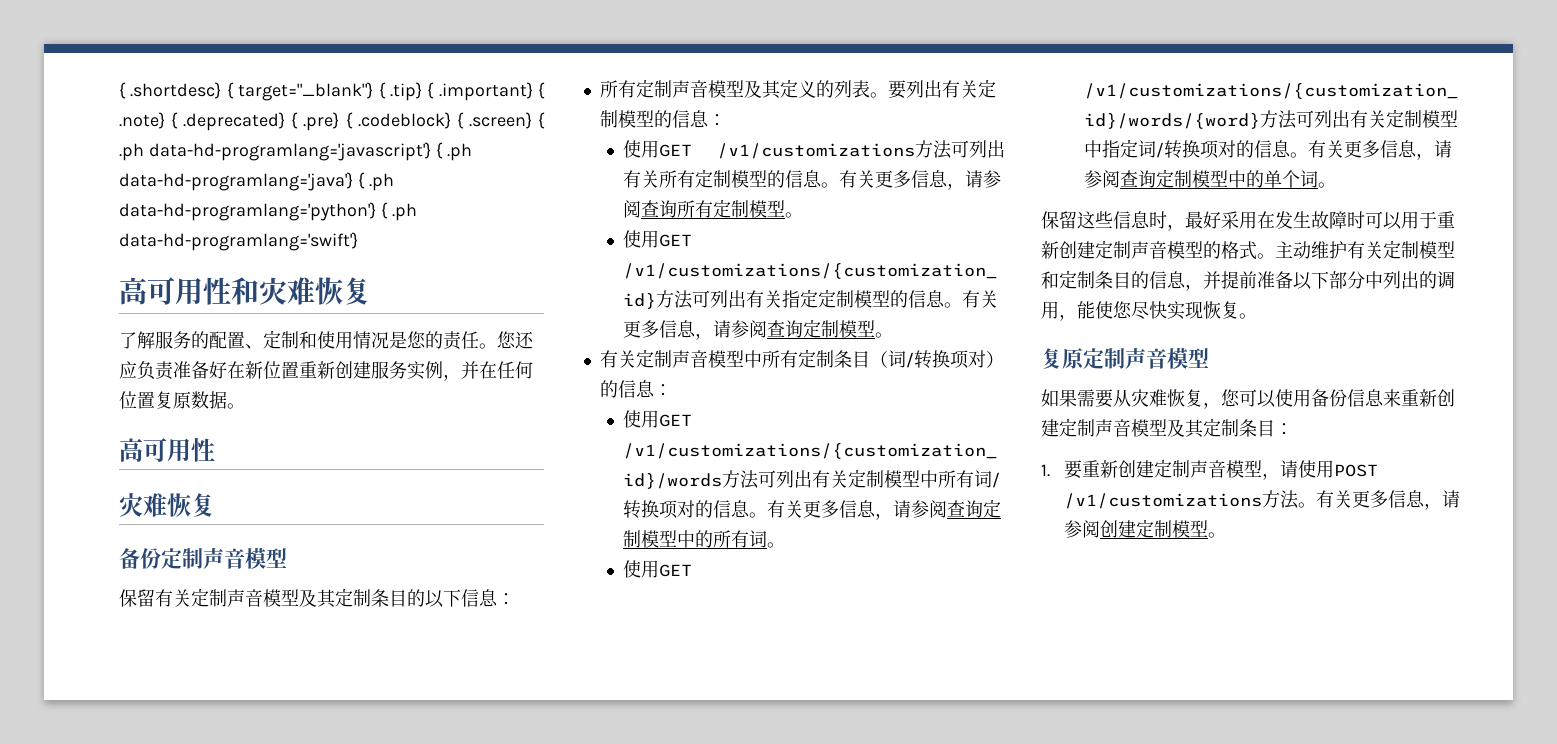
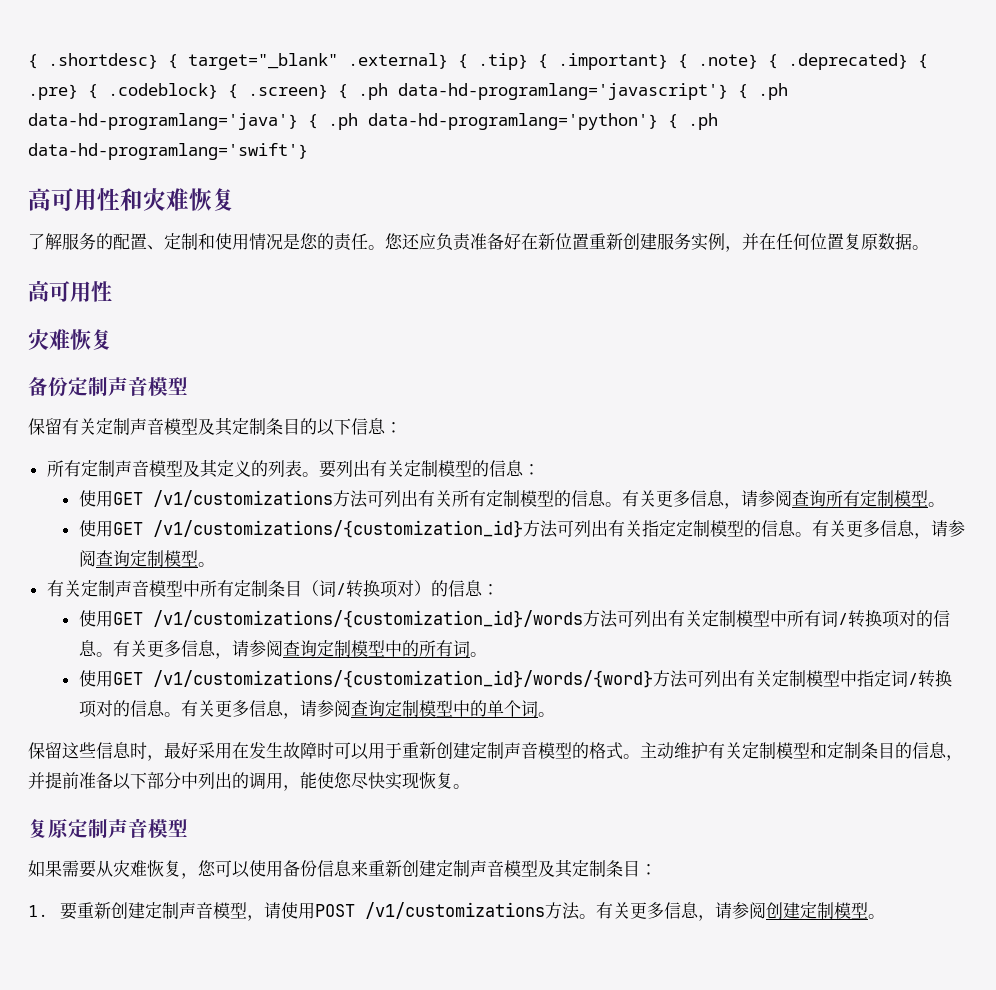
- { .shortdesc} { target="_blank"} { .tip} { .important} { .note} { .deprecated} { .pre} { .codeblock} { .screen} { .ph data-hd-programlang='javascript'} { .ph data-hd-programlang='java'} { .ph data-hd-programlang='python'} { .ph data-hd-programlang='swift'}
+ { .shortdesc} { target="_blank" .external} { .tip} { .important} { .note} { .deprecated} { .pre} { .codeblock} { .screen} { .ph data-hd-programlang='javascript'} { .ph data-hd-programlang='java'} { .ph data-hd-programlang='python'} { .ph data-hd-programlang='swift'}

